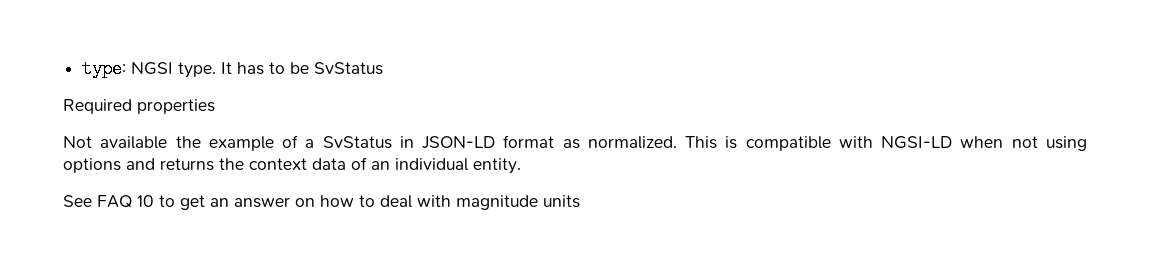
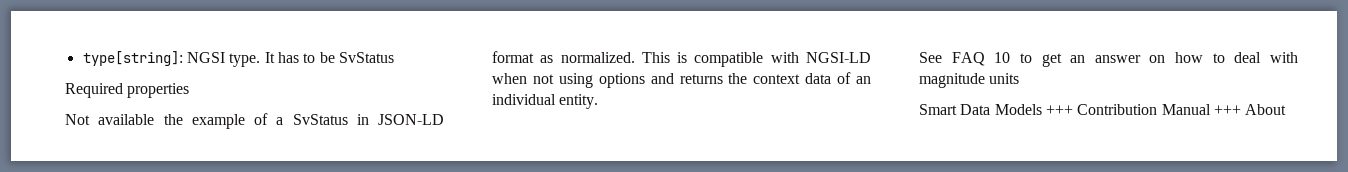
- type: NGSI type.
+ type[string]: NGSI type.
+ Smart Data Models +++ Contribution Manual +++ About

